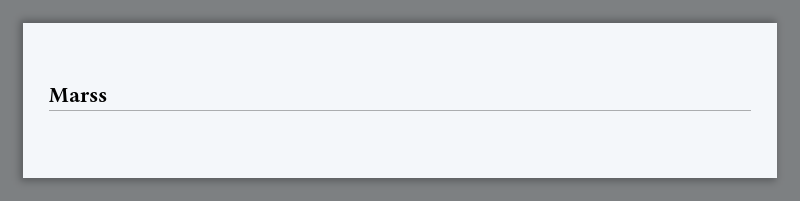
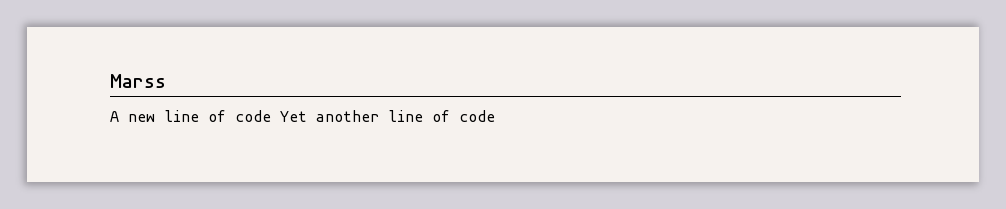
+ A new line of code Yet another line of code

